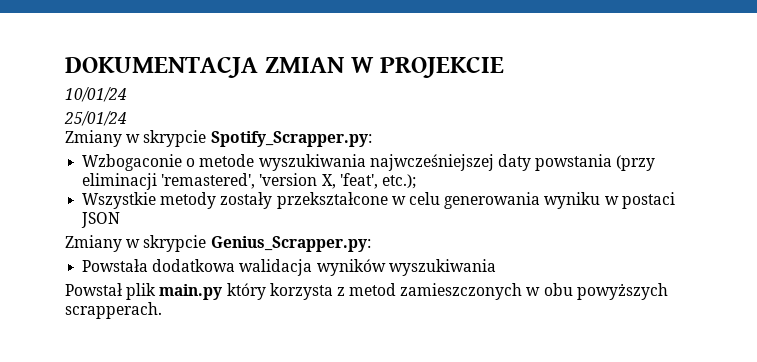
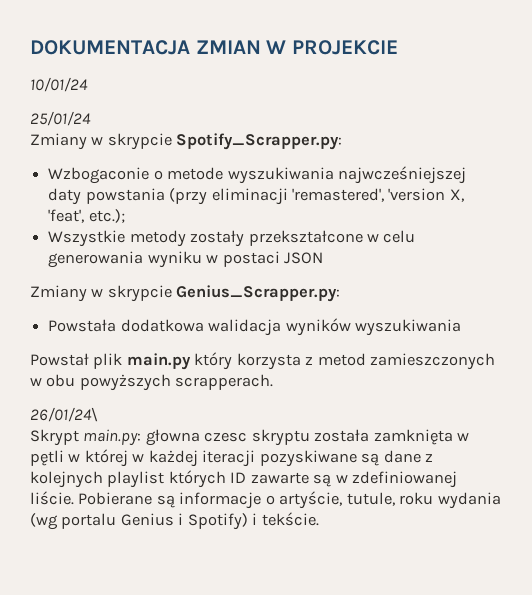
+ 26/01/24\
+ Skrypt main.py: głowna czesc skryptu została zamknięta w pętli w której w każdej iteracji pozyskiwane są dane z kolejnych playlist których ID zawarte są w zdefiniowanej liście. Pobierane są informacje o artyście, tutule, roku wydania (wg portalu Genius i Spotify) i tekście.

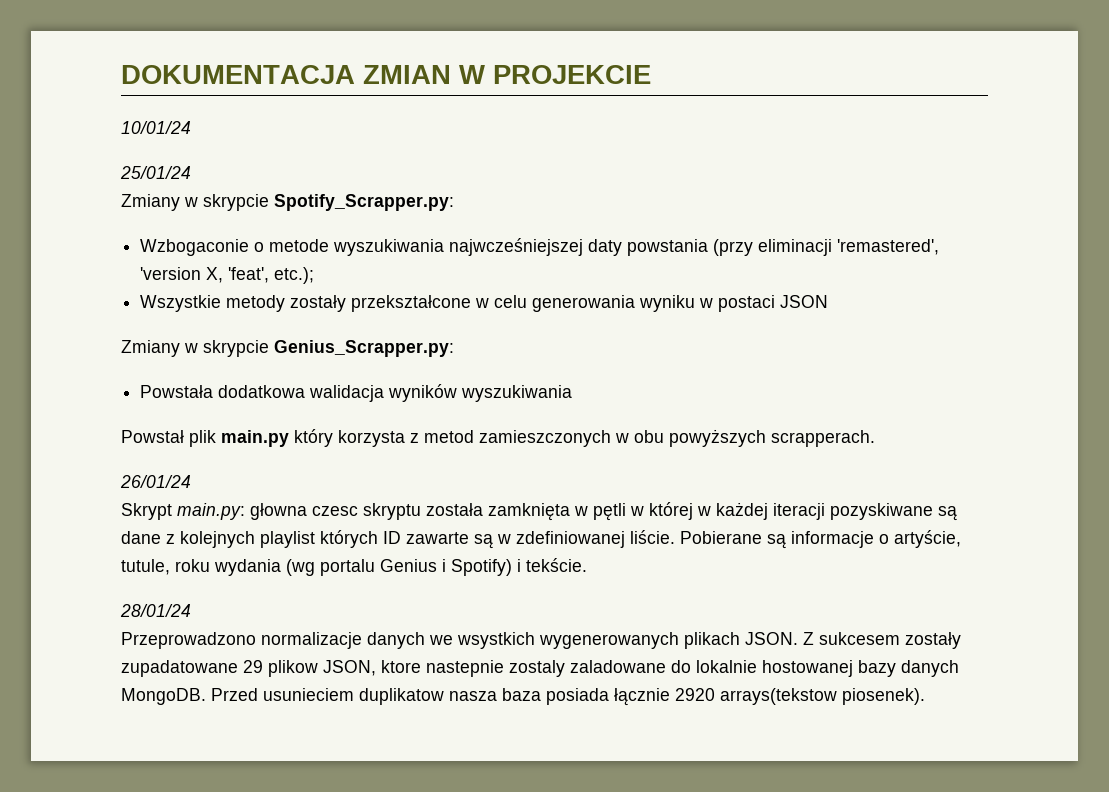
- 26/01/24\
+ 26/01/24
+ 28/01/24
+ Przeprowadzono normalizacje danych we wsystkich wygenerowanych plikach JSON. Z sukcesem zostały zupadatowane 29 plikow JSON, ktore nastepnie zostaly zaladowane do lokalnie hostowanej bazy danych MongoDB. Przed usunieciem duplikatow nasza baza posiada łącznie 2920 arrays(tekstow piosenek).

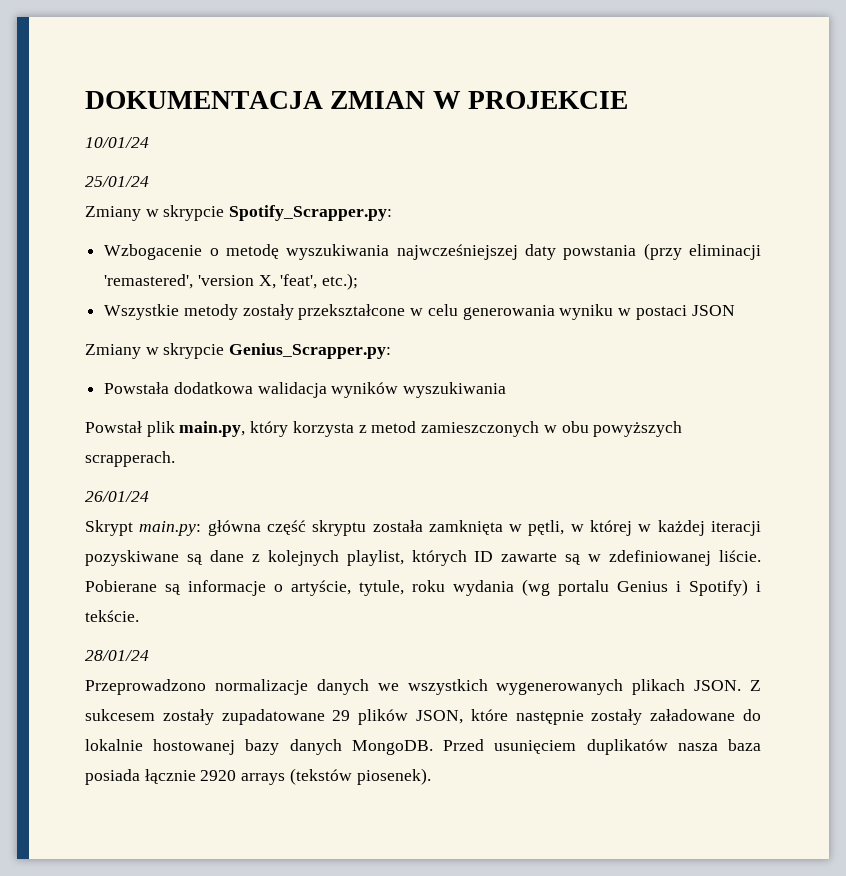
- Wzbogaconie o metode wyszukiwania najwcześniejszej daty powstania (przy eliminacji 'remastered', 'version X, 'feat', etc.);
+ Wzbogacenie o metodę wyszukiwania najwcześniejszej daty powstania (przy eliminacji 'remastered', 'version X, 'feat', etc.);
- Powstał plik main.py który korzysta z metod zamieszczonych w obu powyższych scrapperach.
+ Powstał plik main.py, który korzysta z metod zamieszczonych w obu powyższych scrapperach.
- Skrypt main.py: głowna czesc skryptu została zamknięta w pętli w której w każdej iteracji pozyskiwane są dane z kolejnych playlist których ID zawarte są w zdefiniowanej liście.
+ Skrypt main.py: główna część skryptu została zamknięta w pętli, w której w każdej iteracji pozyskiwane są dane z kolejnych playlist, których ID zawarte są w zdefiniowanej liście.
- Pobierane są informacje o artyście, tutule, roku wydania (wg portalu Genius i Spotify) i tekście.
+ Pobierane są informacje o artyście, tytule, roku wydania (wg portalu Genius i Spotify) i tekście.
- Przeprowadzono normalizacje danych we wsystkich wygenerowanych plikach JSON.
+ Przeprowadzono normalizacje danych we wszystkich wygenerowanych plikach JSON.
- Z sukcesem zostały zupadatowane 29 plikow JSON, ktore nastepnie zostaly zaladowane do lokalnie hostowanej bazy danych MongoDB.
+ Z sukcesem zostały zupadatowane 29 plików JSON, które następnie zostały załadowane do lokalnie hostowanej bazy danych MongoDB.
- Przed usunieciem duplikatow nasza baza posiada łącznie 2920 arrays(tekstow piosenek).
+ Przed usunięciem duplikatów nasza baza posiada łącznie 2920 arrays (tekstów piosenek).

